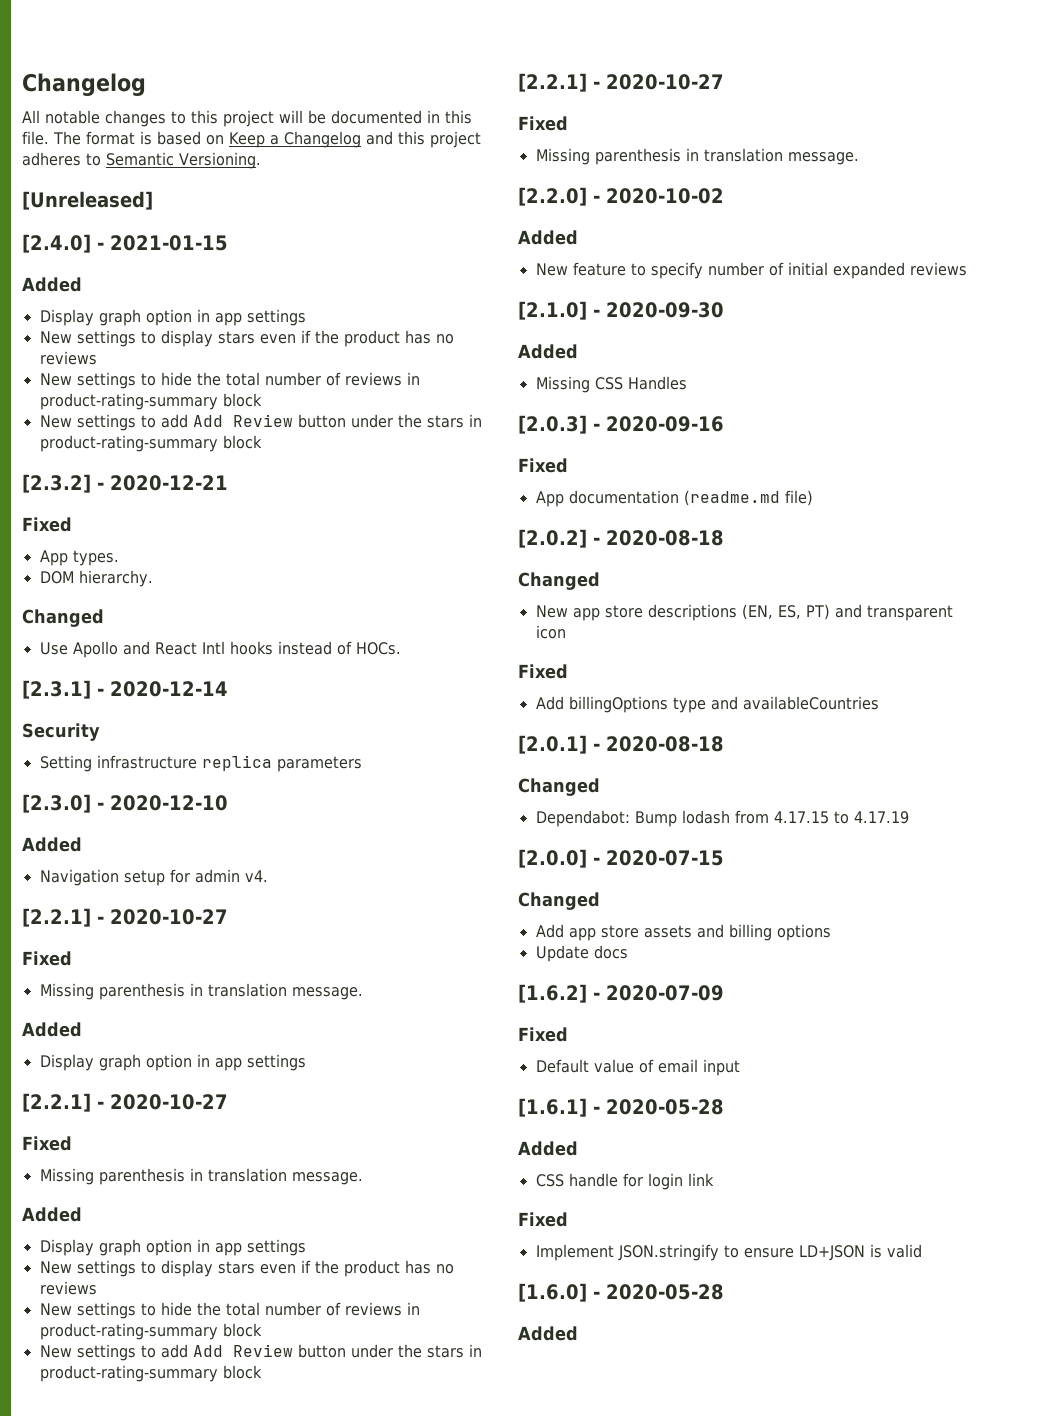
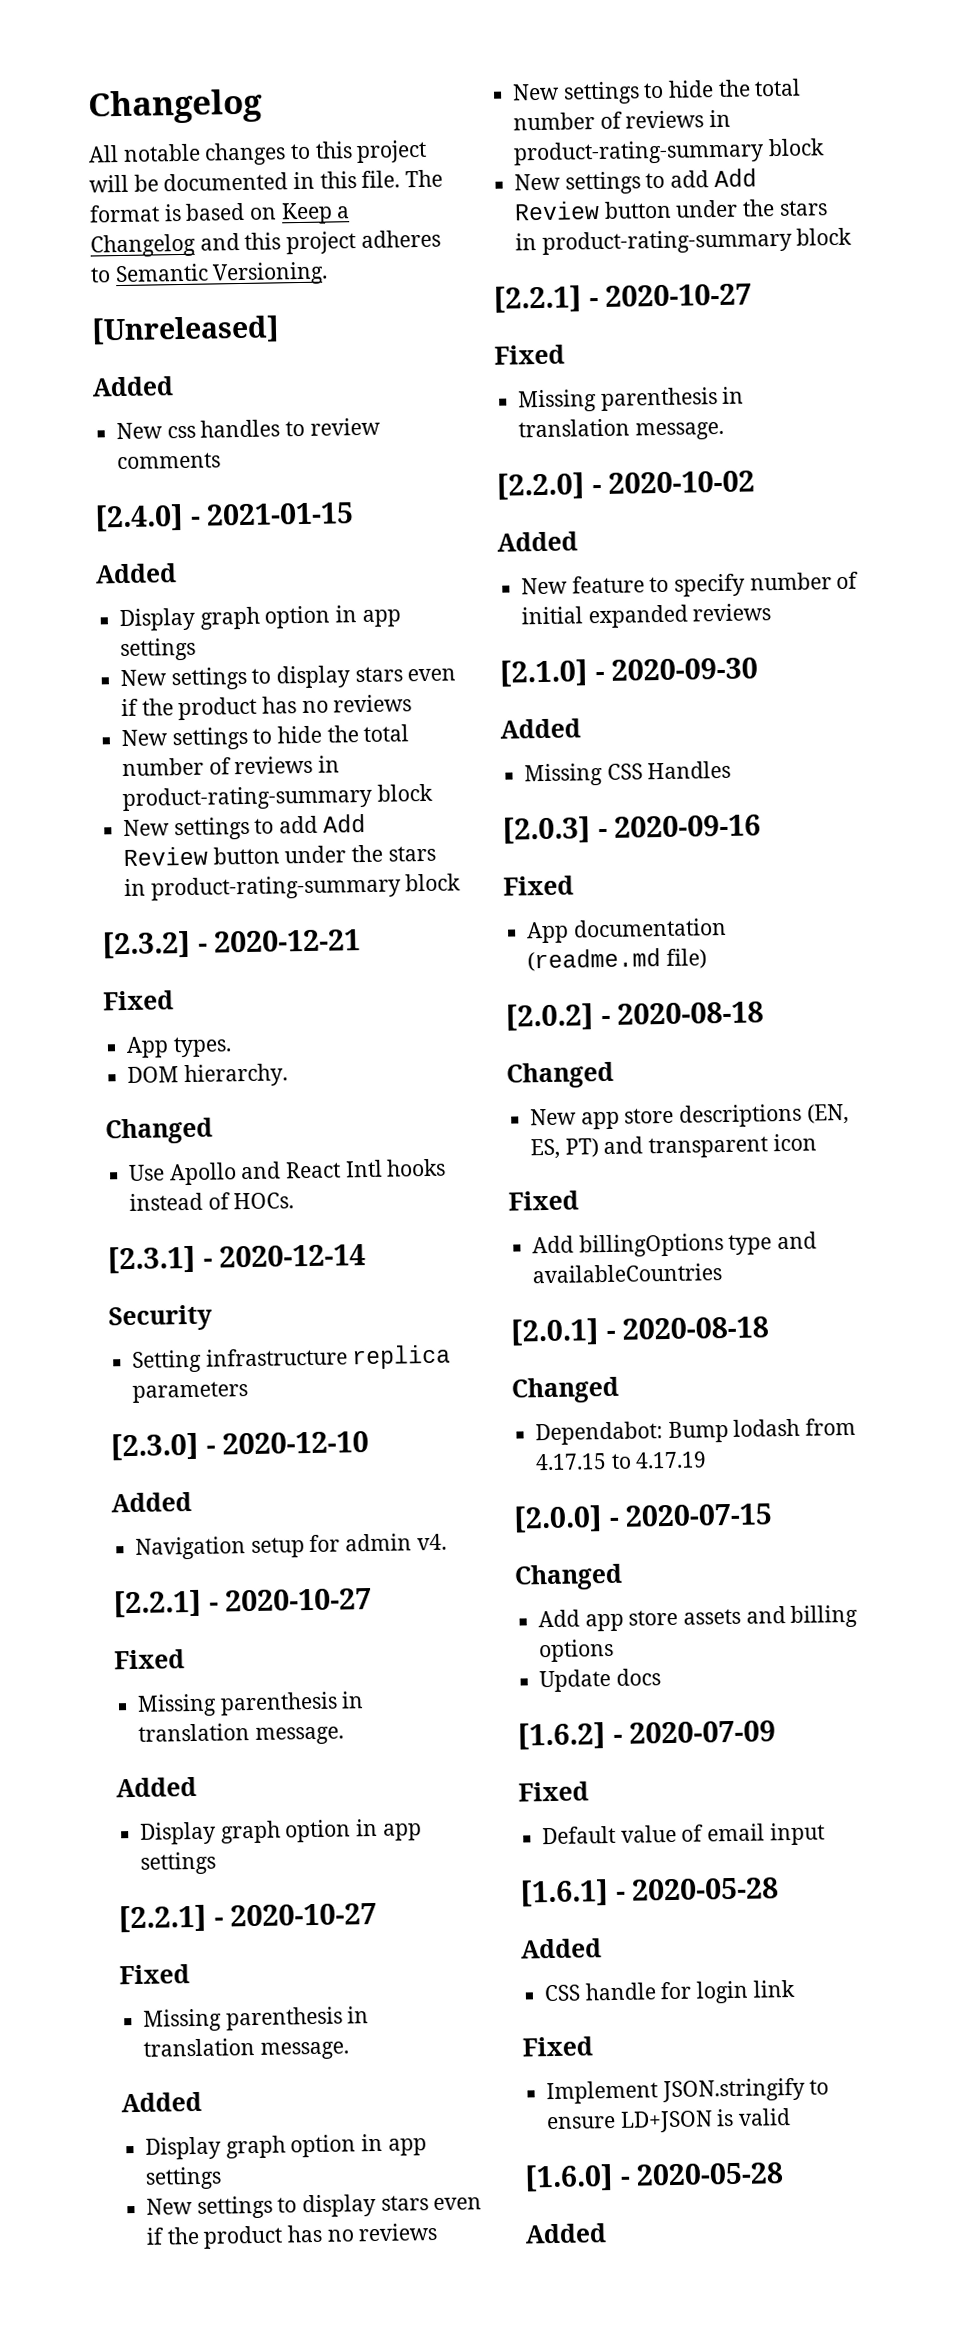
  [Unreleased]
+ Added
+ New css handles to review comments

